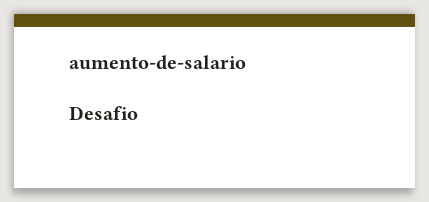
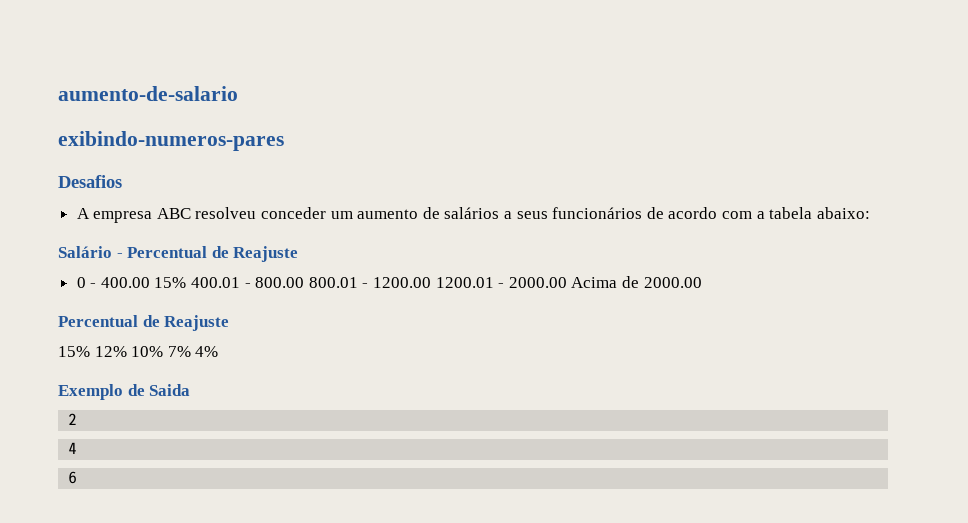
- Desafio
+ exibindo-numeros-pares
+ Desafios
+ A empresa ABC resolveu conceder um aumento de salários a seus funcionários de acordo com a tabela abaixo:
+ Salário - Percentual de Reajuste
+ 0 - 400.00 15% 400.01 - 800.00 800.01 - 1200.00 1200.01 - 2000.00 Acima de 2000.00
+ Percentual de Reajuste
+ 15% 12% 10% 7% 4%
+ Exemplo de Saida
+ 2
+ 4
+ 6

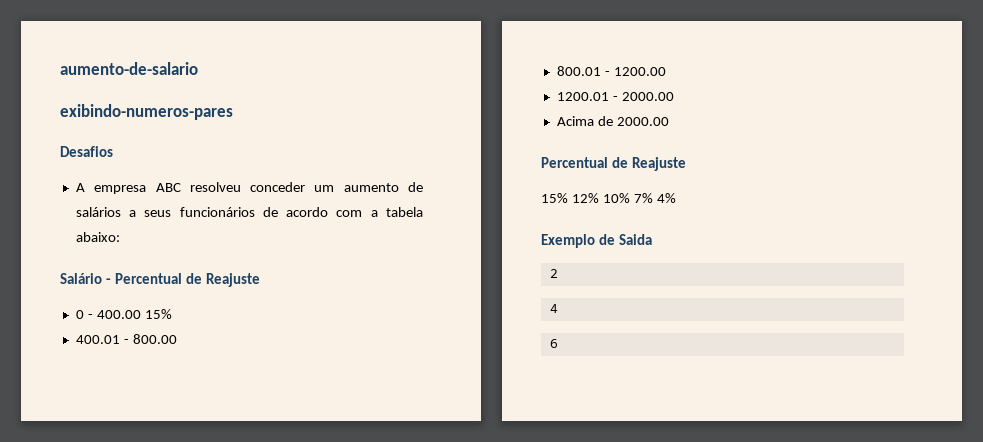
- 0 - 400.00 15% 400.01 - 800.00 800.01 - 1200.00 1200.01 - 2000.00 Acima de 2000.00
+ 0 - 400.00 15%
+ 400.01 - 800.00
+ 800.01 - 1200.00
+ 1200.01 - 2000.00
+ Acima de 2000.00

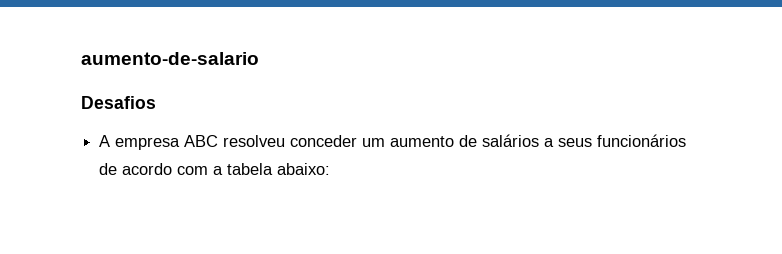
- exibindo-numeros-pares
- Salário - Percentual de Reajuste
- 0 - 400.00 15%
- 400.01 - 800.00
- 800.01 - 1200.00
- 1200.01 - 2000.00
- Acima de 2000.00
- Percentual de Reajuste
- 15% 12% 10% 7% 4%
- Exemplo de Saida
- 2
- 4
- 6

